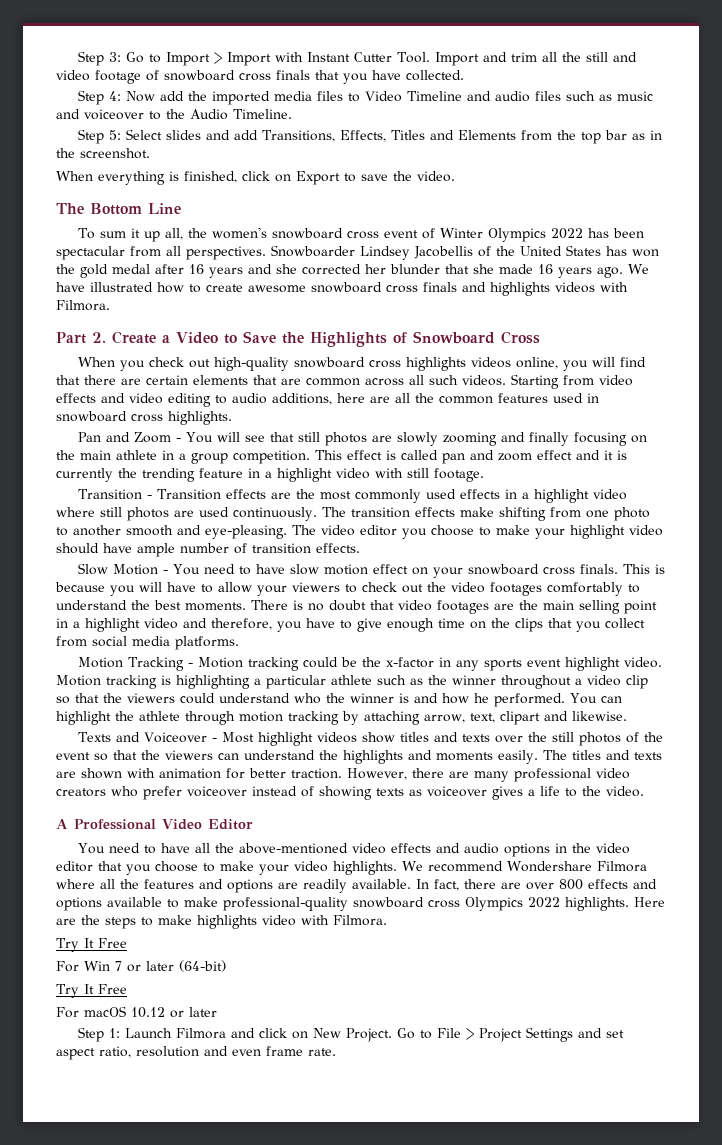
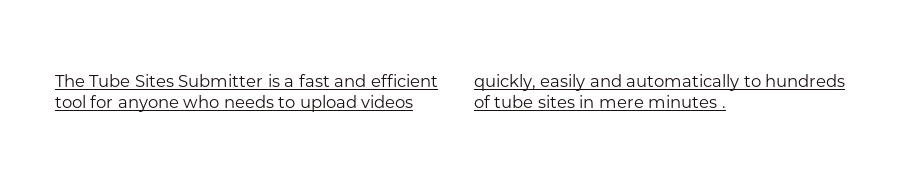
- Step 3: Go to Import > Import with Instant Cutter Tool. Import and trim all the still and video footage of snowboard cross finals that you have collected.
- Step 4: Now add the imported media files to Video Timeline and audio files such as music and voiceover to the Audio Timeline.
- Step 5: Select slides and add Transitions, Effects, Titles and Elements from the top bar as in the screenshot.
- When everything is finished, click on Export to save the video.
- The Bottom Line
- To sum it up all, the women's snowboard cross event of Winter Olympics 2022 has been spectacular from all perspectives. Snowboarder Lindsey Jacobellis of the United States has won the gold medal after 16 years and she corrected her blunder that she made 16 years ago. We have illustrated how to create awesome snowboard cross finals and highlights videos with Filmora.
- Part 2. Create a Video to Save the Highlights of Snowboard Cross
- When you check out high-quality snowboard cross highlights videos online, you will find that there are certain elements that are common across all such videos. Starting from video effects and video editing to audio additions, here are all the common features used in snowboard cross highlights.
- Pan and Zoom - You will see that still photos are slowly zooming and finally focusing on the main athlete in a group competition. This effect is called pan and zoom effect and it is currently the trending feature in a highlight video with still footage.
- Transition - Transition effects are the most commonly used effects in a highlight video where still photos are used continuously. The transition effects make shifting from one photo to another smooth and eye-pleasing. The video editor you choose to make your highlight video should have ample number of transition effects.
- Slow Motion - You need to have slow motion effect on your snowboard cross finals. This is because you will have to allow your viewers to check out the video footages comfortably to understand the best moments. There is no doubt that video footages are the main selling point in a highlight video and therefore, you have to give enough time on the clips that you collect from social media platforms.
- Motion Tracking - Motion tracking could be the x-factor in any sports event highlight video. Motion tracking is highlighting a particular athlete such as the winner throughout a video clip so that the viewers could understand who the winner is and how he performed. You can highlight the athlete through motion tracking by attaching arrow, text, clipart and likewise.
- Texts and Voiceover - Most highlight videos show titles and texts over the still photos of the event so that the viewers can understand the highlights and moments easily. The titles and texts are shown with animation for better traction. However, there are many professional video creators who prefer voiceover instead of showing texts as voiceover gives a life to the video.
- A Professional Video Editor
- You need to have all the above-mentioned video effects and audio options in the video editor that you choose to make your video highlights. We recommend Wondershare Filmora where all the features and options are readily available. In fact, there are over 800 effects and options available to make professional-quality snowboard cross Olympics 2022 highlights. Here are the steps to make highlights video with Filmora.
- Try It Free
- For Win 7 or later (64-bit)
- Try It Free
- For macOS 10.12 or later
- Step 1: Launch Filmora and click on New Project. Go to File > Project Settings and set aspect ratio, resolution and even frame rate.
+ The Tube Sites Submitter is a fast and efficient tool for anyone who needs to upload videos quickly, easily and automatically to hundreds of tube sites in mere minutes .

